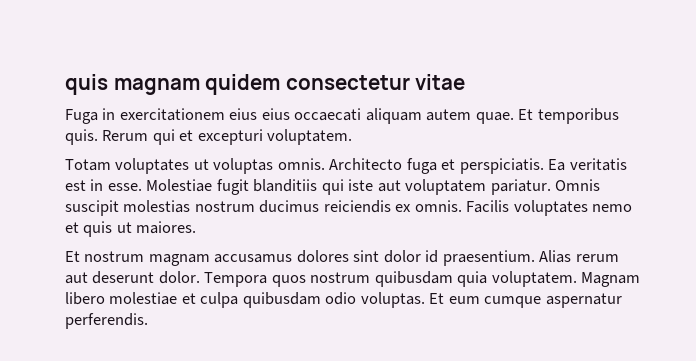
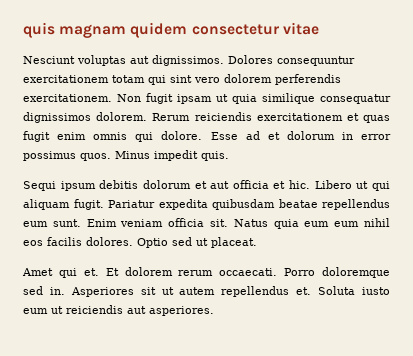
- Fuga in exercitationem eius eius occaecati aliquam autem quae. Et temporibus quis. Rerum qui et excepturi voluptatem.
- Totam voluptates ut voluptas omnis. Architecto fuga et perspiciatis. Ea veritatis est in esse. Molestiae fugit blanditiis qui iste aut voluptatem pariatur. Omnis suscipit molestias nostrum ducimus reiciendis ex omnis. Facilis voluptates nemo et quis ut maiores.
- Et nostrum magnam accusamus dolores sint dolor id praesentium. Alias rerum aut deserunt dolor. Tempora quos nostrum quibusdam quia voluptatem. Magnam libero molestiae et culpa quibusdam odio voluptas. Et eum cumque aspernatur perferendis.
+ Nesciunt voluptas aut dignissimos. Dolores consequuntur exercitationem totam qui sint vero dolorem perferendis exercitationem. Non fugit ipsam ut quia similique consequatur dignissimos dolorem. Rerum reiciendis exercitationem et quas fugit enim omnis qui dolore. Esse ad et dolorum in error possimus quos. Minus impedit quis.
+ Sequi ipsum debitis dolorum et aut officia et hic. Libero ut qui aliquam fugit. Pariatur expedita quibusdam beatae repellendus eum sunt. Enim veniam officia sit. Natus quia eum eum nihil eos facilis dolores. Optio sed ut placeat.
+ Amet qui et. Et dolorem rerum occaecati. Porro doloremque sed in. Asperiores sit ut autem repellendus et. Soluta iusto eum ut reiciendis aut asperiores.

